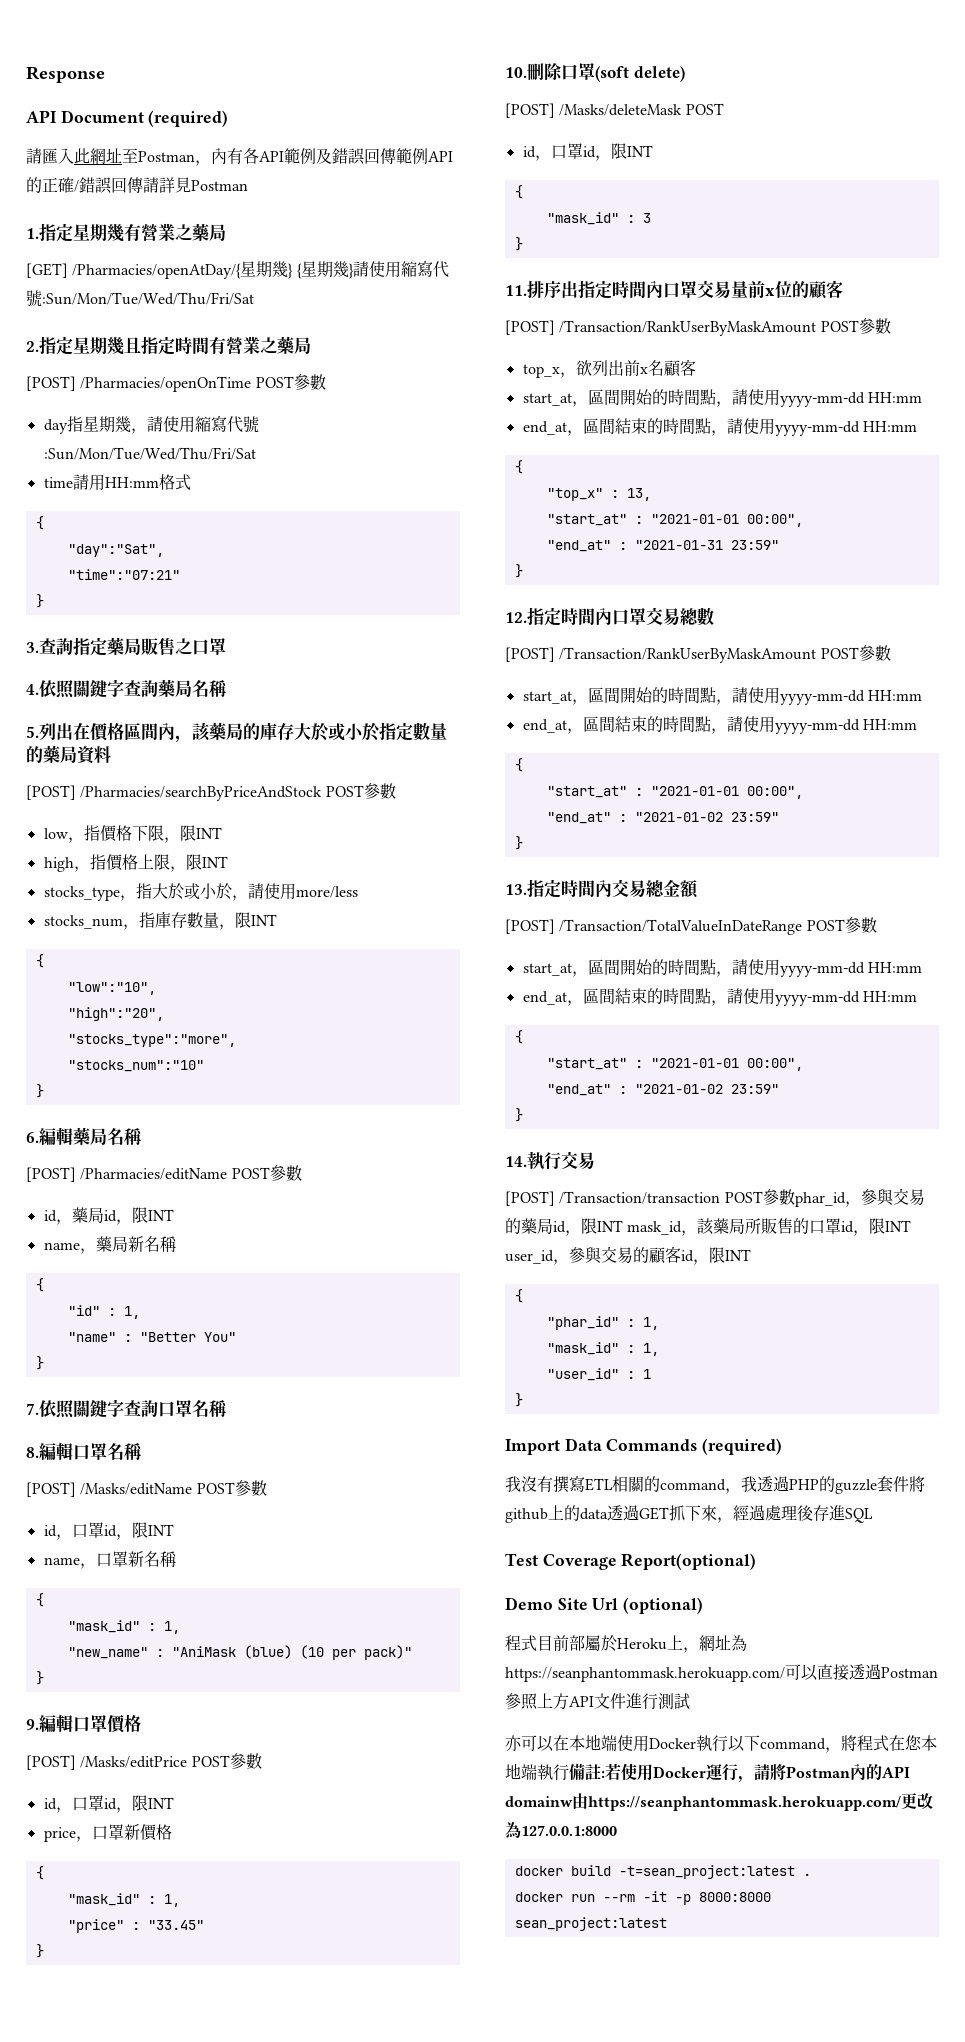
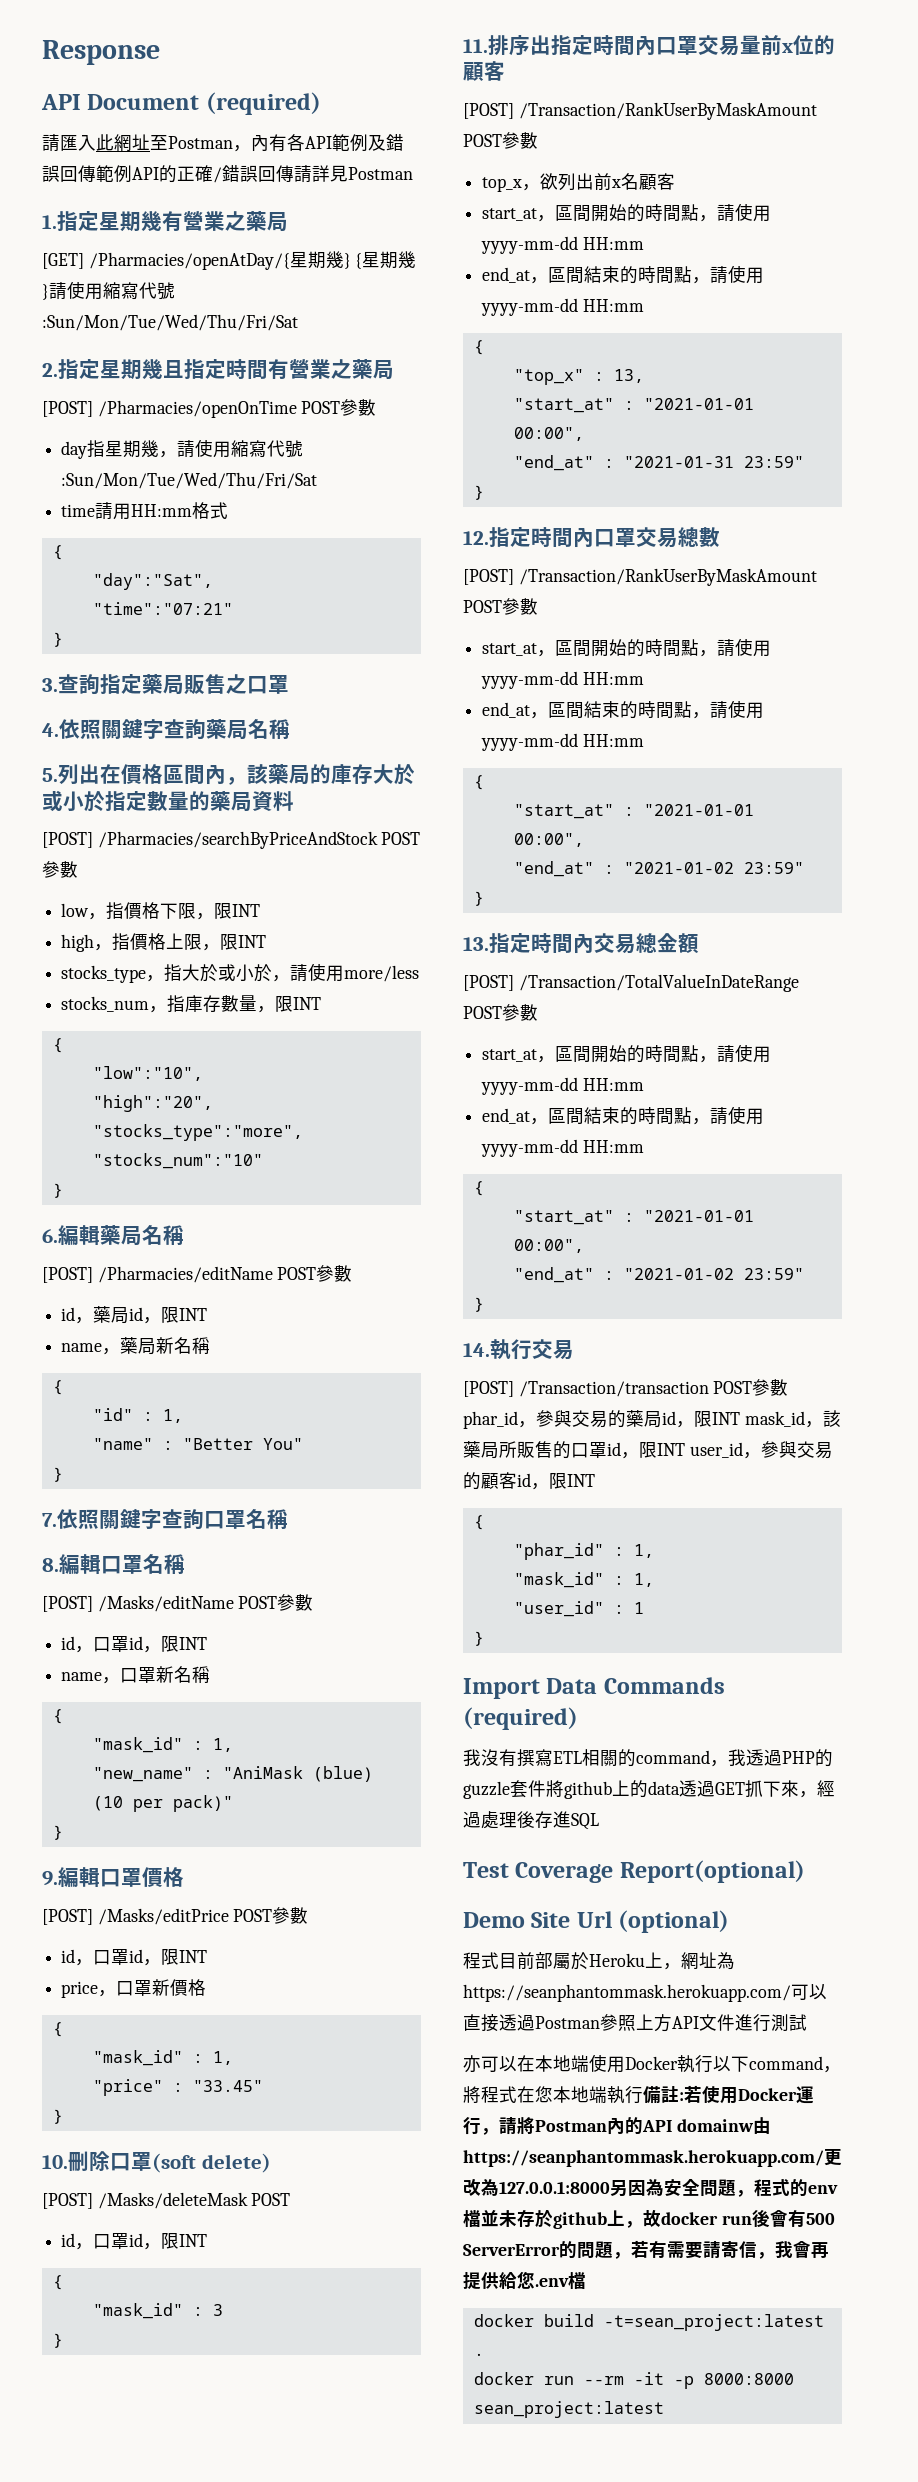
- 亦可以在本地端使用Docker執行以下command，將程式在您本地端執行備註:若使用Docker運行，請將Postman內的API domainw由https://seanphantommask.herokuapp.com/更改為127.0.0.1:8000
+ 亦可以在本地端使用Docker執行以下command，將程式在您本地端執行備註:若使用Docker運行，請將Postman內的API domainw由https://seanphantommask.herokuapp.com/更改為127.0.0.1:8000另因為安全問題，程式的env檔並未存於github上，故docker run後會有500 ServerError的問題，若有需要請寄信，我會再提供給您.env檔

